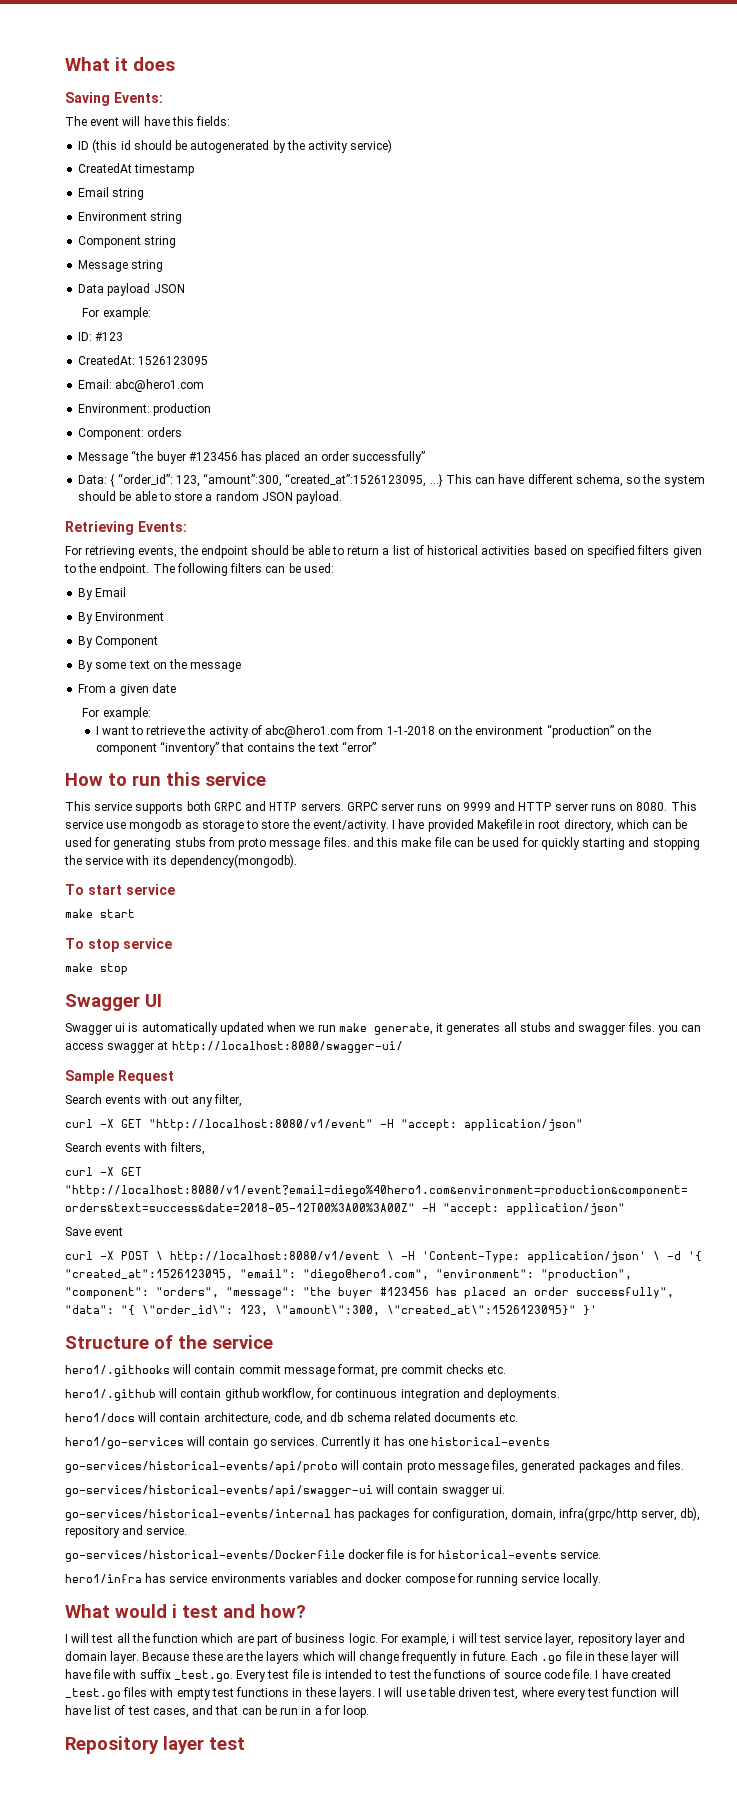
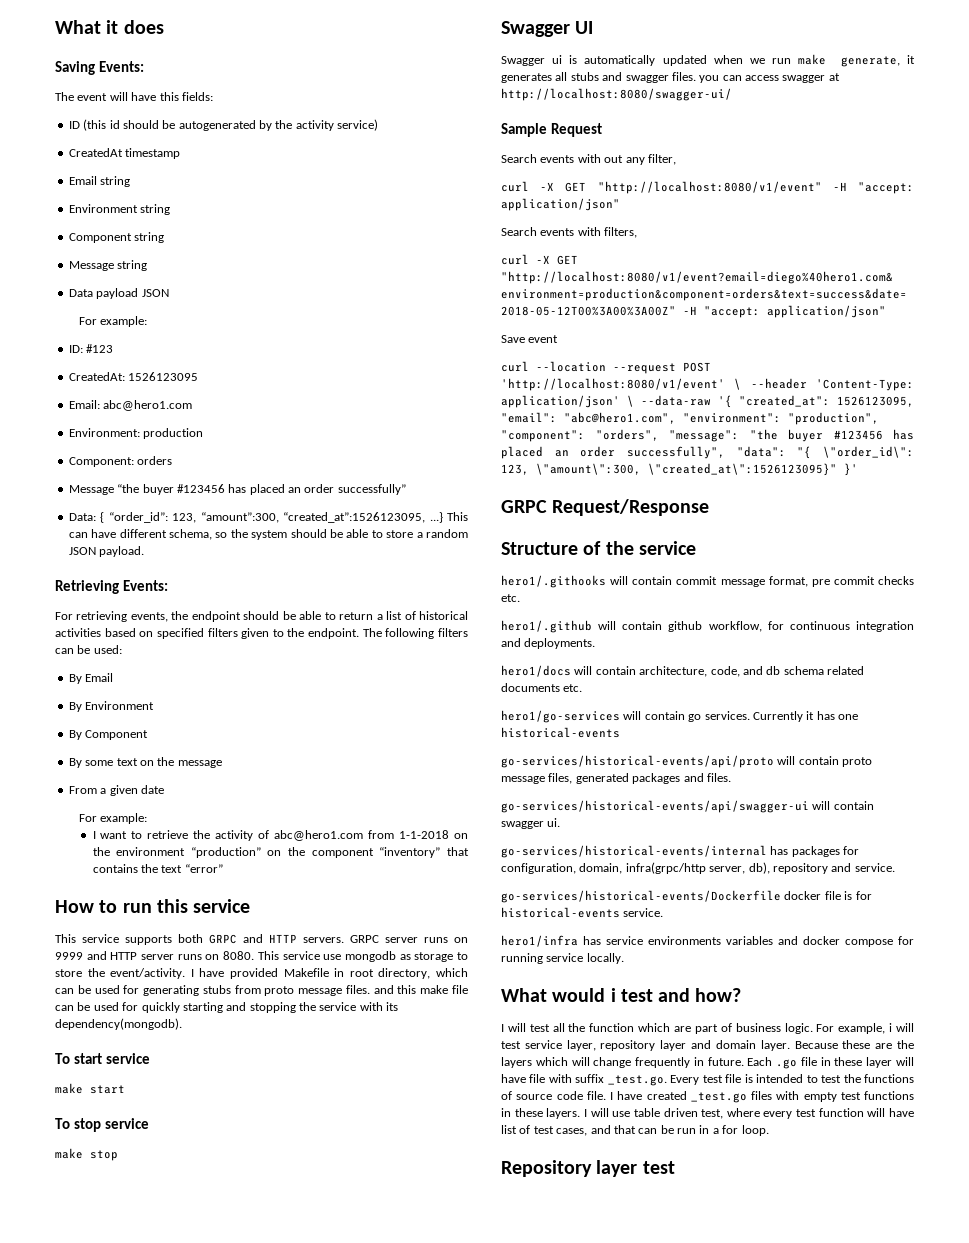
- curl -X POST \ http://localhost:8080/v1/event \ -H 'Content-Type: application/json' \ -d '{ "created_at":1526123095, "email": "diego@hero1.com", "environment": "production", "component": "orders", "message": "the buyer #123456 has placed an order successfully", "data": "{ \"order_id\": 123, \"amount\":300, \"created_at\":1526123095}" }'
+ curl --location --request POST 'http://localhost:8080/v1/event' \ --header 'Content-Type: application/json' \ --data-raw '{ "created_at": 1526123095, "email": "abc@hero1.com", "environment": "production", "component": "orders", "message": "the buyer #123456 has placed an order successfully", "data": "{ \"order_id\": 123, \"amount\":300, \"created_at\":1526123095}" }'
+ GRPC Request/Response

